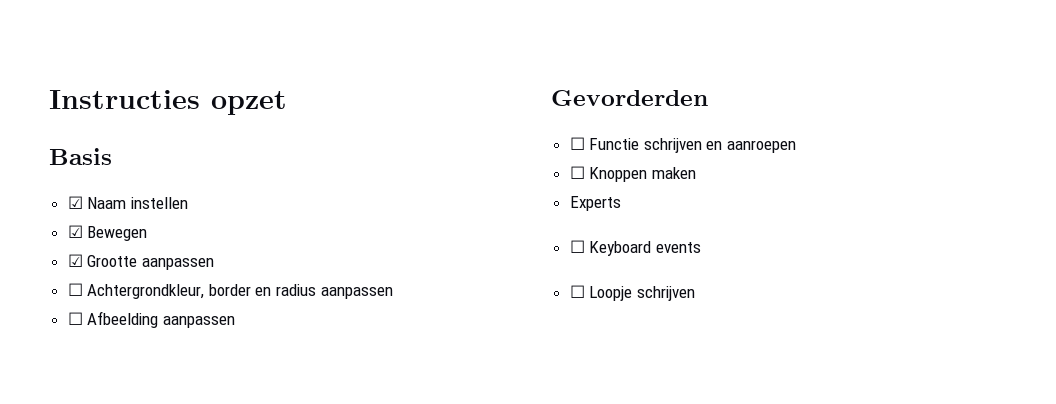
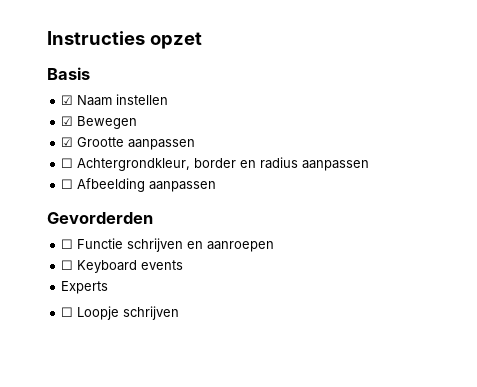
- ☐ Knoppen maken
+ ☐ Keyboard events
- ☐ Keyboard events

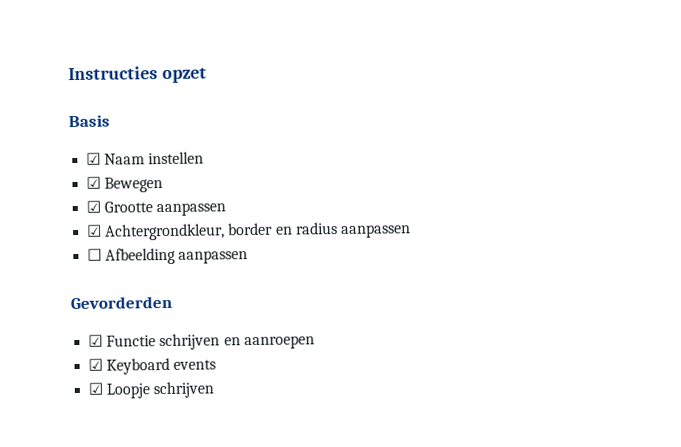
- ☐ Achtergrondkleur, border en radius aanpassen
+ ☑ Achtergrondkleur, border en radius aanpassen
- ☐ Functie schrijven en aanroepen
+ ☑ Functie schrijven en aanroepen
- ☐ Keyboard events
+ ☑ Keyboard events
- Experts
- ☐ Loopje schrijven
+ ☑ Loopje schrijven

